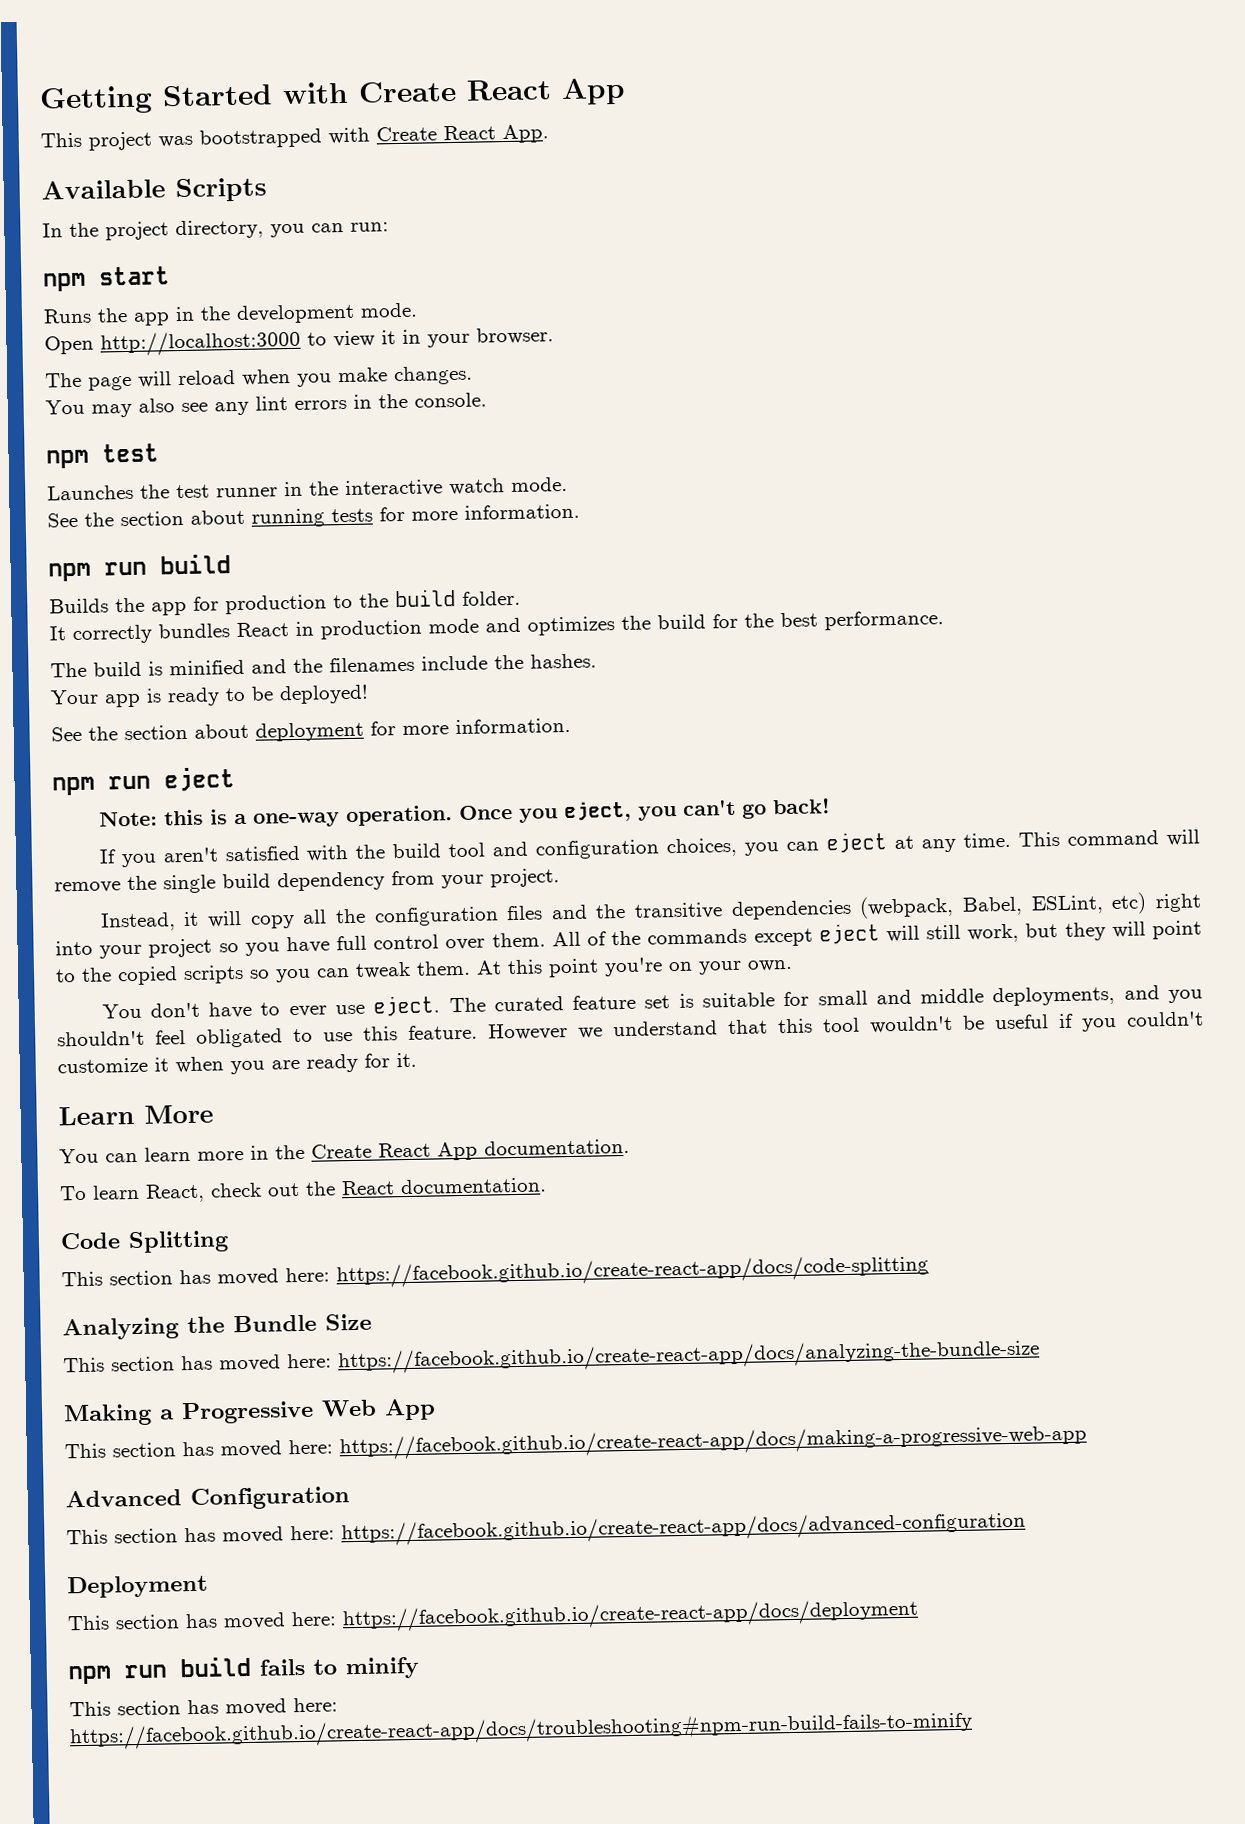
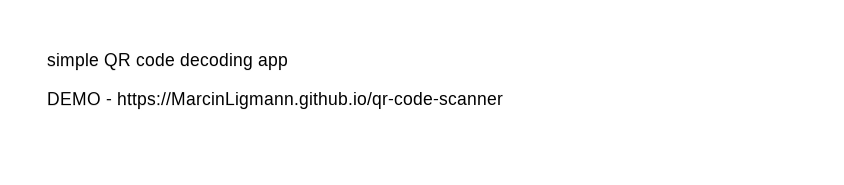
- Getting Started with Create React App
- This project was bootstrapped with Create React App.
- Available Scripts
- In the project directory, you can run:
- npm start
- Runs the app in the development mode.
- Open http://localhost:3000 to view it in your browser.
- The page will reload when you make changes.
- You may also see any lint errors in the console.
- npm test
- Launches the test runner in the interactive watch mode.
- See the section about running tests for more information.
- npm run build
- Builds the app for production to the build folder.
- It correctly bundles React in production mode and optimizes the build for the best performance.
- The build is minified and the filenames include the hashes.
- Your app is ready to be deployed!
- See the section about deployment for more information.
- npm run eject
- Note: this is a one-way operation. Once you eject, you can't go back!
- If you aren't satisfied with the build tool and configuration choices, you can eject at any time. This command will remove the single build dependency from your project.
- Instead, it will copy all the configuration files and the transitive dependencies (webpack, Babel, ESLint, etc) right into your project so you have full control over them. All of the commands except eject will still work, but they will point to the copied scripts so you can tweak them. At this point you're on your own.
- You don't have to ever use eject. The curated feature set is suitable for small and middle deployments, and you shouldn't feel obligated to use this feature. However we understand that this tool wouldn't be useful if you couldn't customize it when you are ready for it.
- Learn More
- You can learn more in the Create React App documentation.
- To learn React, check out the React documentation.
- Code Splitting
- This section has moved here: https://facebook.github.io/create-react-app/docs/code-splitting
- Analyzing the Bundle Size
- This section has moved here: https://facebook.github.io/create-react-app/docs/analyzing-the-bundle-size
- Making a Progressive Web App
- This section has moved here: https://facebook.github.io/create-react-app/docs/making-a-progressive-web-app
- Advanced Configuration
- This section has moved here: https://facebook.github.io/create-react-app/docs/advanced-configuration
- Deployment
- This section has moved here: https://facebook.github.io/create-react-app/docs/deployment
- npm run build fails to minify
- This section has moved here: https://facebook.github.io/create-react-app/docs/troubleshooting#npm-run-build-fails-to-minify
+ simple QR code decoding app
+ DEMO - https://MarcinLigmann.github.io/qr-code-scanner

